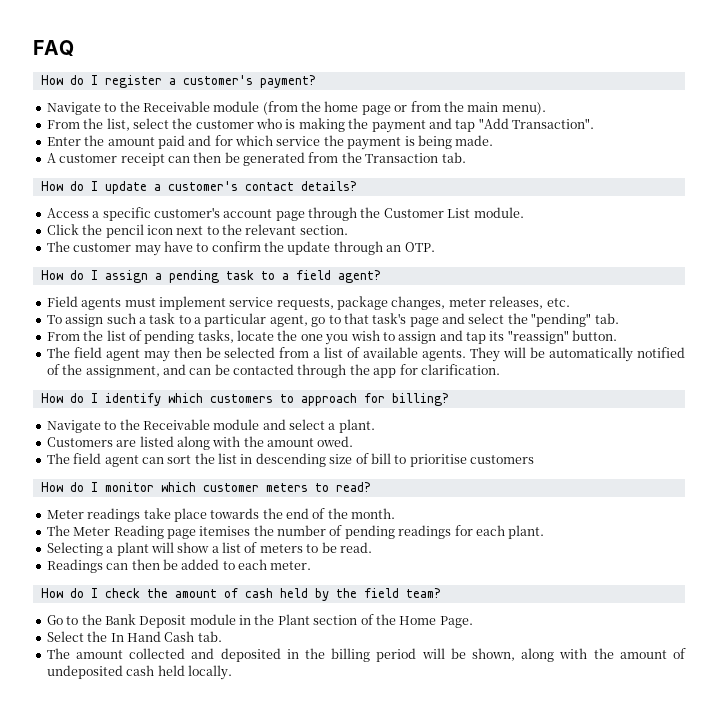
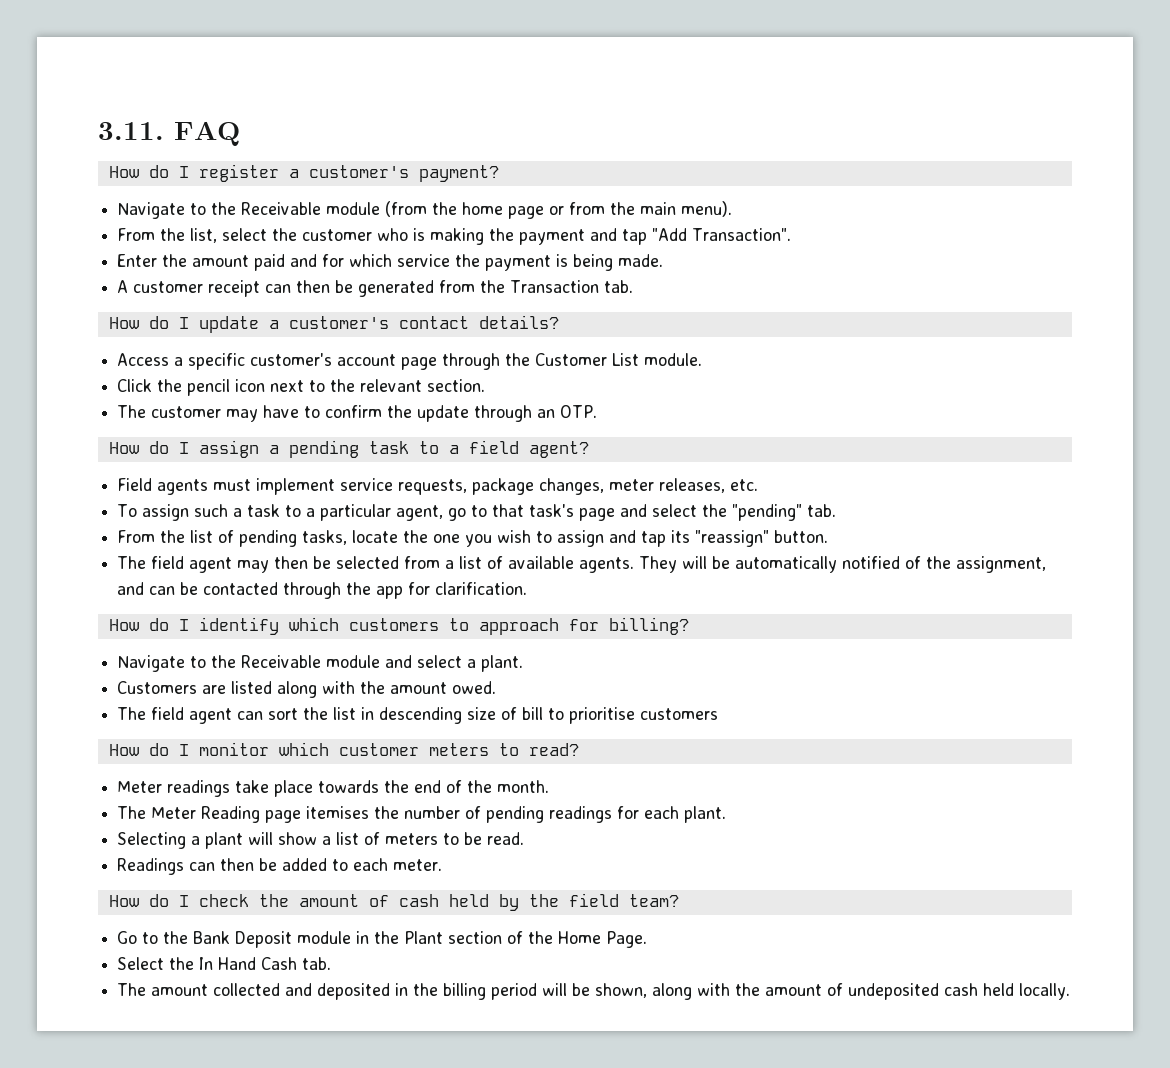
- FAQ
+ 3.11. FAQ

